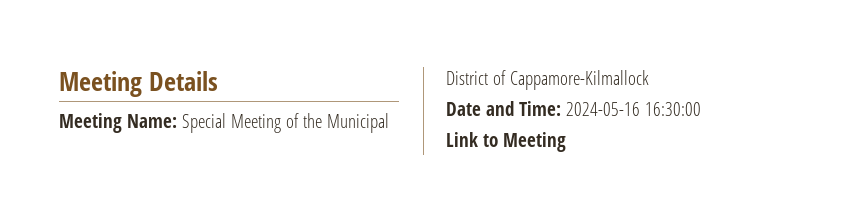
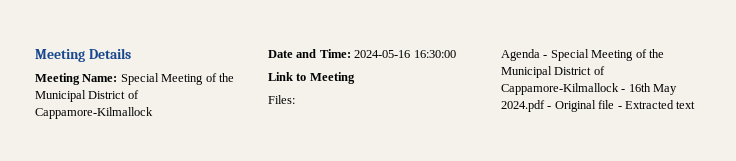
+ Files:
+ Agenda - Special Meeting of the Municipal District of Cappamore-Kilmallock - 16th May 2024.pdf - Original file - Extracted text

